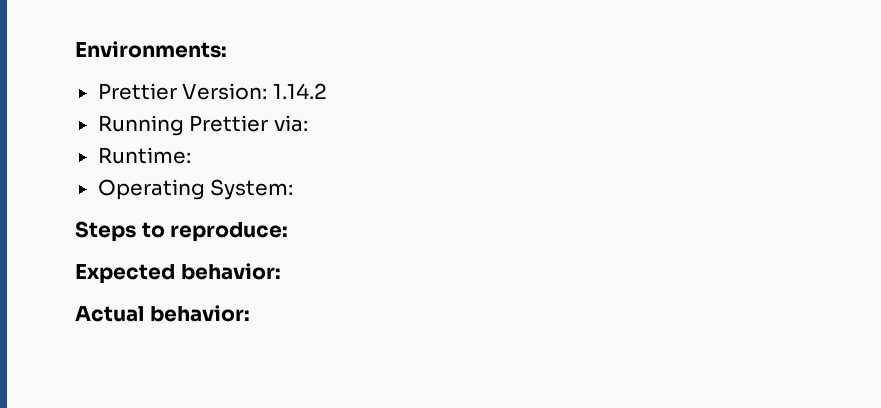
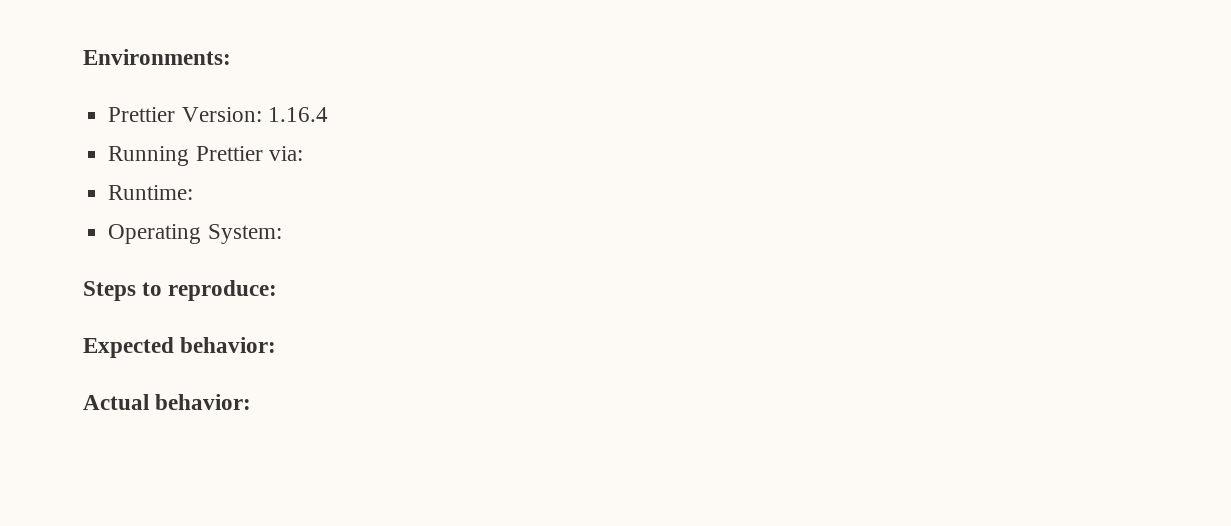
- Prettier Version: 1.14.2
+ Prettier Version: 1.16.4

